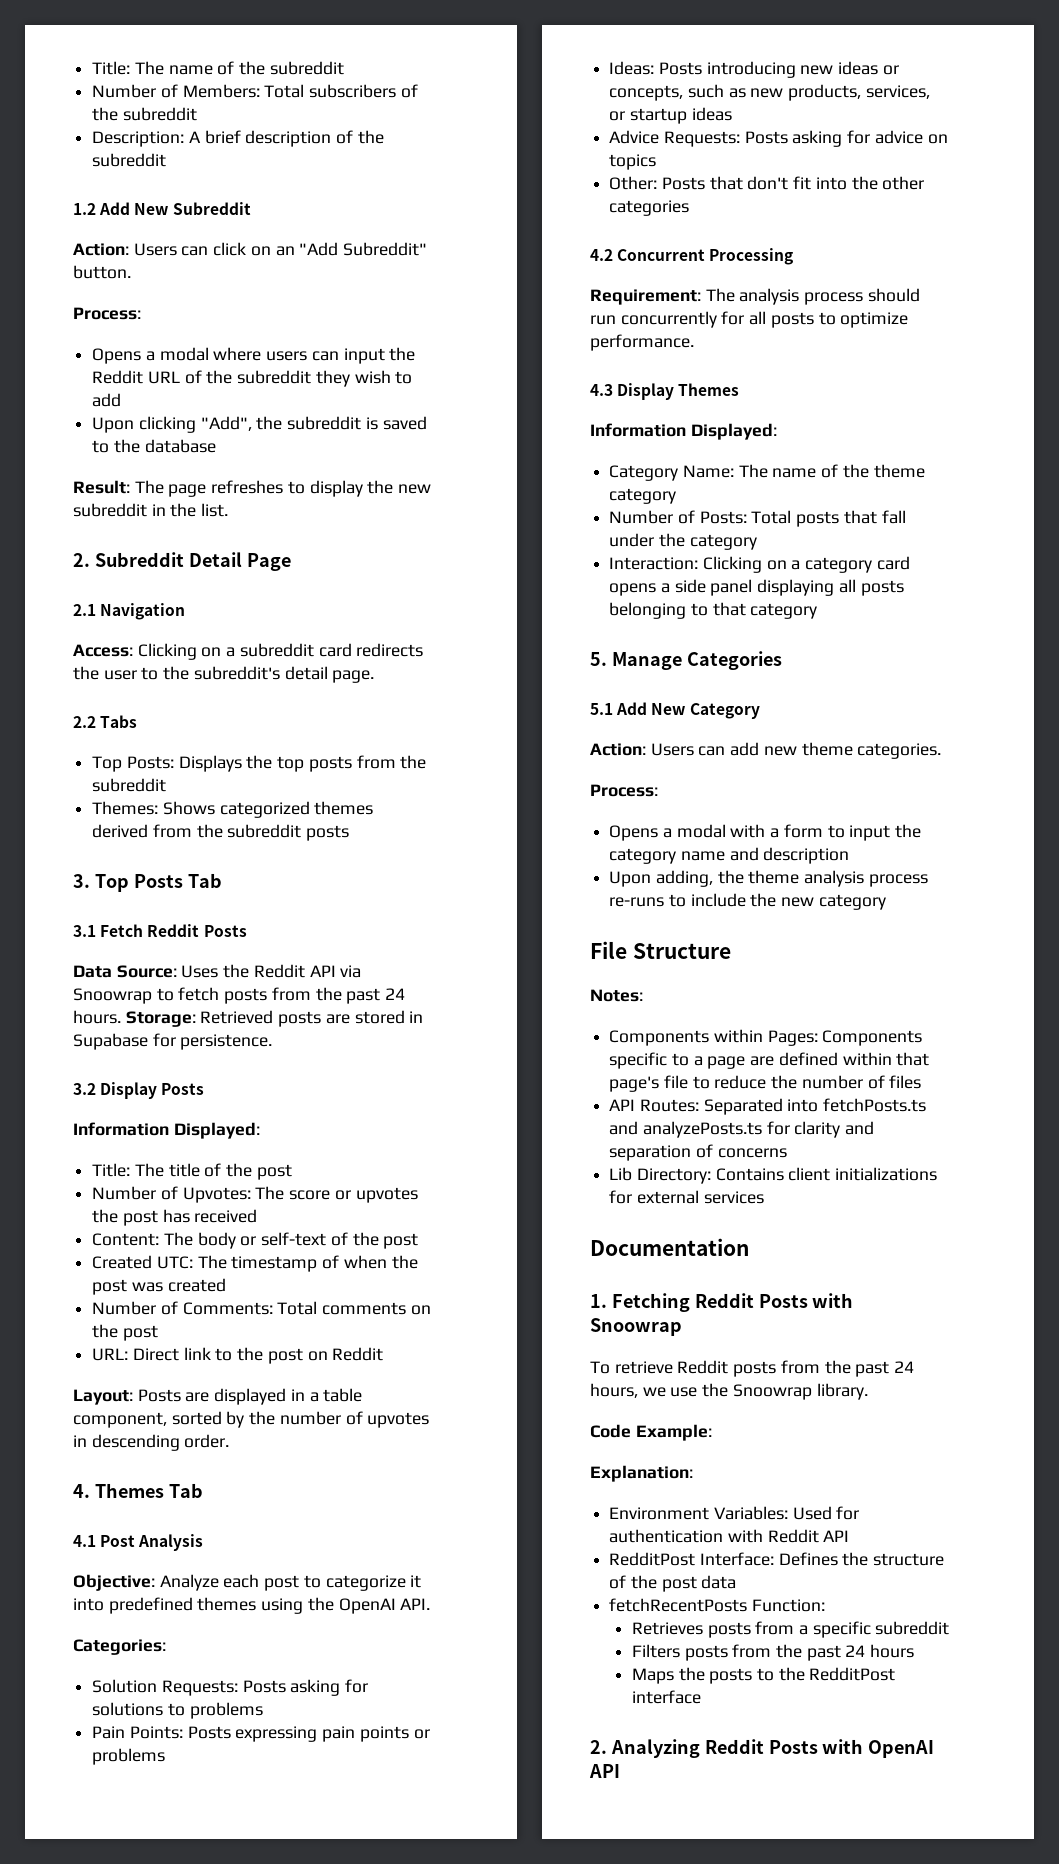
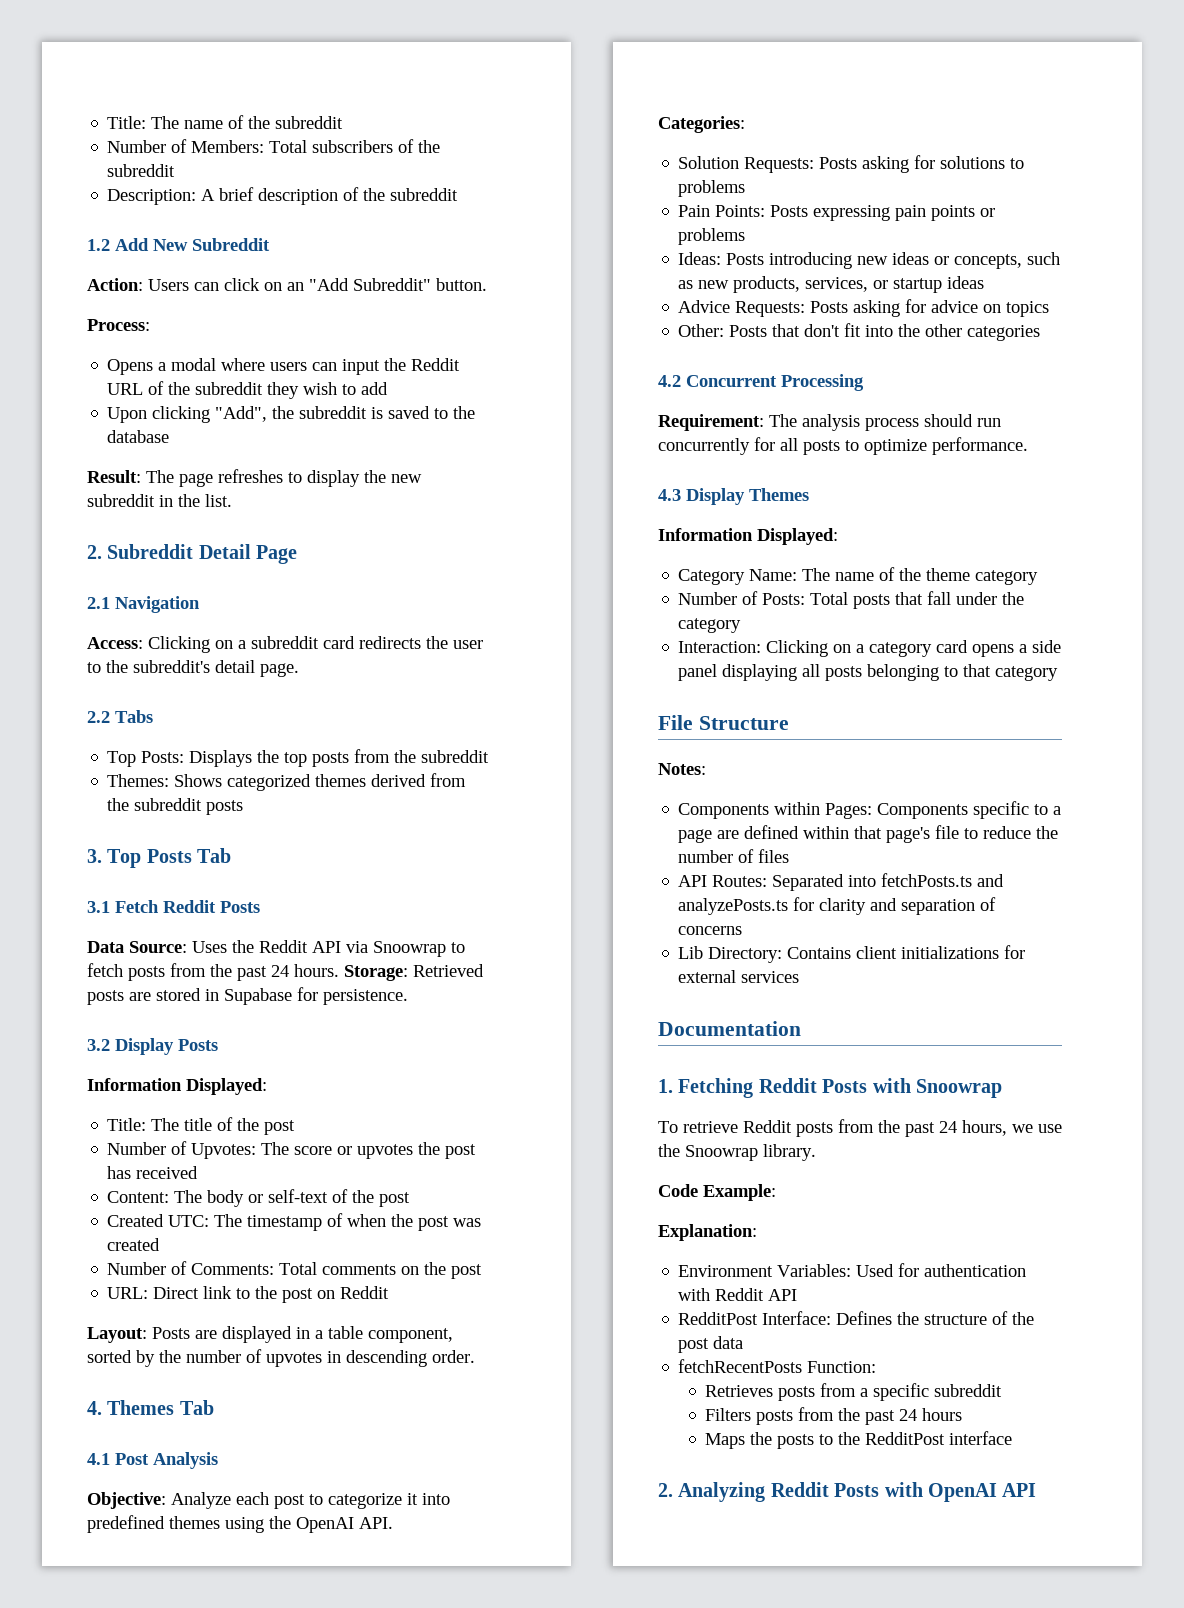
- 5. Manage Categories
- 5.1 Add New Category
- Action: Users can add new theme categories.
- Process:
- Opens a modal with a form to input the category name and description
- Upon adding, the theme analysis process re-runs to include the new category

